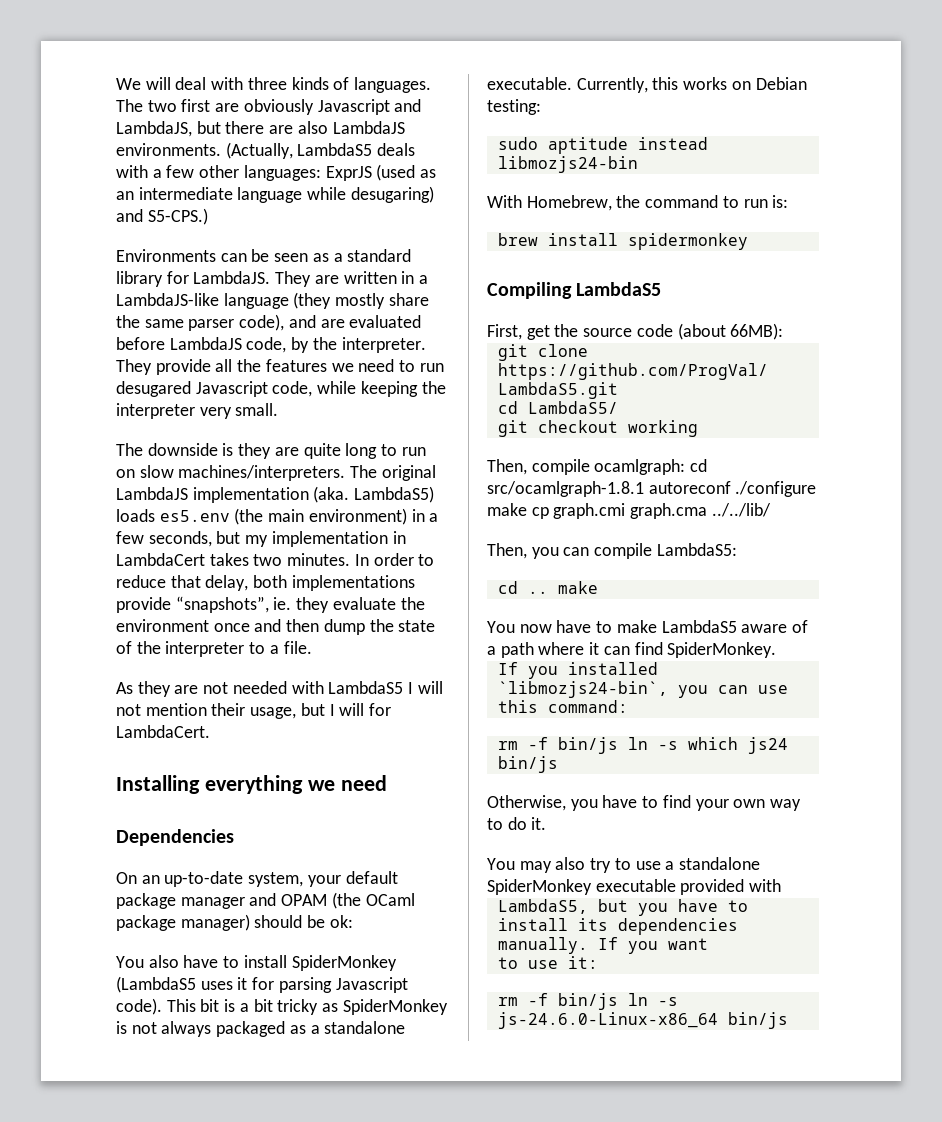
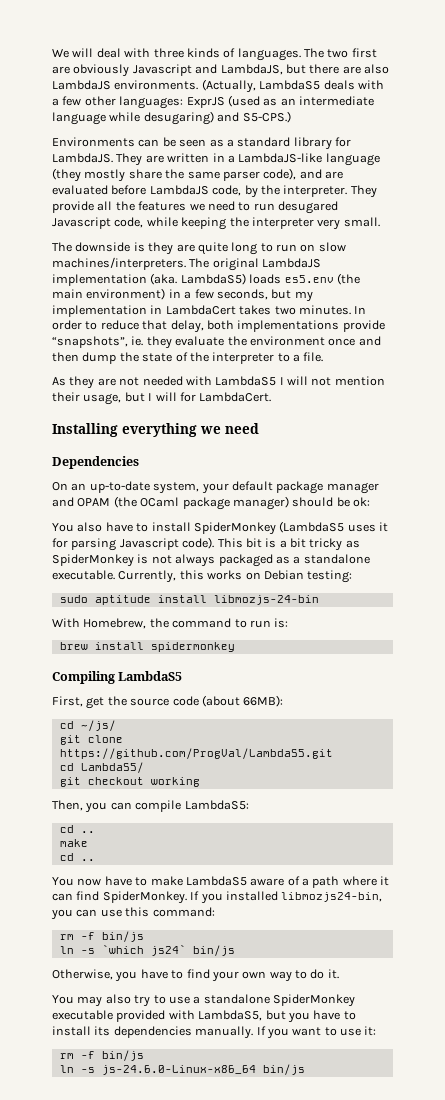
- sudo aptitude instead libmozjs24-bin
+ sudo aptitude install libmozjs-24-bin
+ cd ~/js/
- Then, compile ocamlgraph: cd src/ocamlgraph-1.8.1 autoreconf ./configure make cp graph.cmi graph.cma ../../lib/
  Then, you can compile LambdaS5:
- cd .. make
+ cd ..
+ make
+ cd ..
- You now have to make LambdaS5 aware of a path where it can find SpiderMonkey.
- If you installed `libmozjs24-bin`, you can use this command:
- rm -f bin/js ln -s which js24 bin/js
+ You now have to make LambdaS5 aware of a path where it can find SpiderMonkey. If you installed libmozjs24-bin, you can use this command:
+ rm -f bin/js
+ ln -s `which js24` bin/js
- You may also try to use a standalone SpiderMonkey executable provided with
- LambdaS5, but you have to install its dependencies manually.
+ You may also try to use a standalone SpiderMonkey executable provided with LambdaS5, but you have to install its dependencies manually.
- If you want
- to use it:
- rm -f bin/js ln -s js-24.6.0-Linux-x86_64 bin/js
+ If you want to use it:
+ rm -f bin/js
+ ln -s js-24.6.0-Linux-x86_64 bin/js

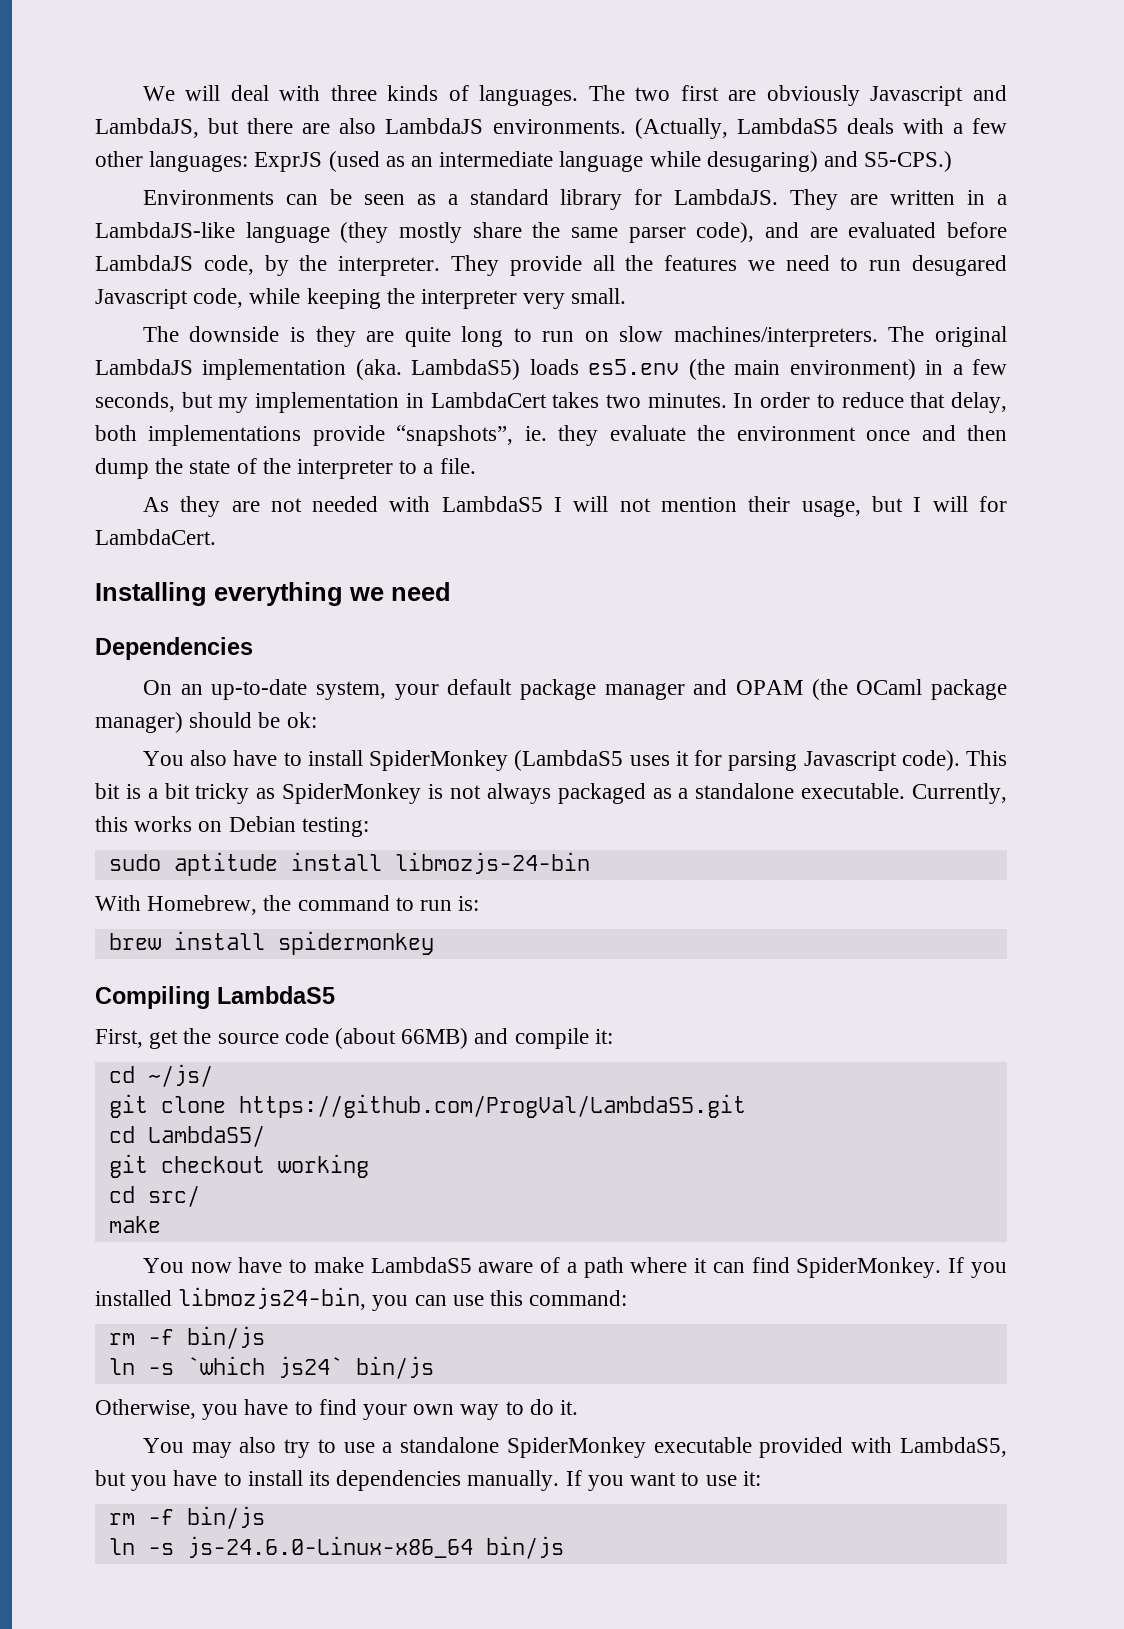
- First, get the source code (about 66MB):
+ First, get the source code (about 66MB) and compile it:
- Then, you can compile LambdaS5:
- cd ..
+ cd src/
  make
- cd ..

